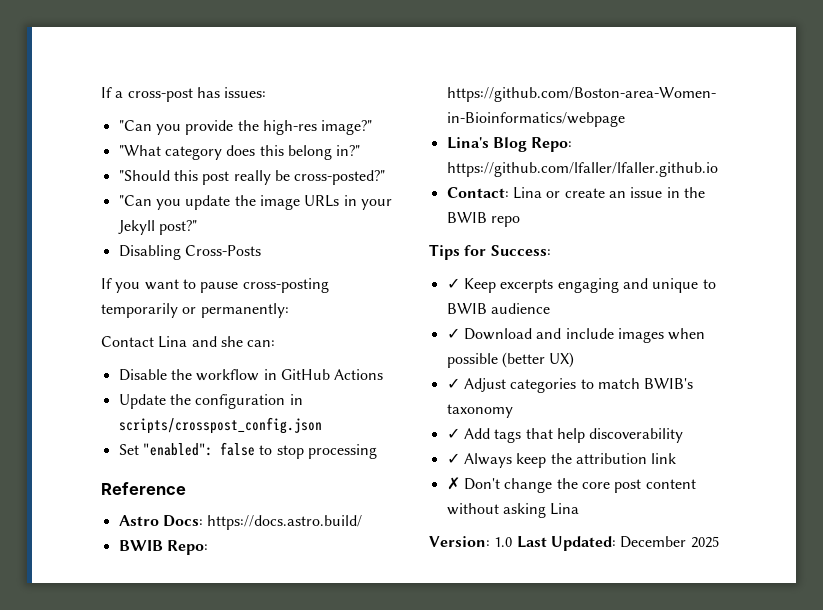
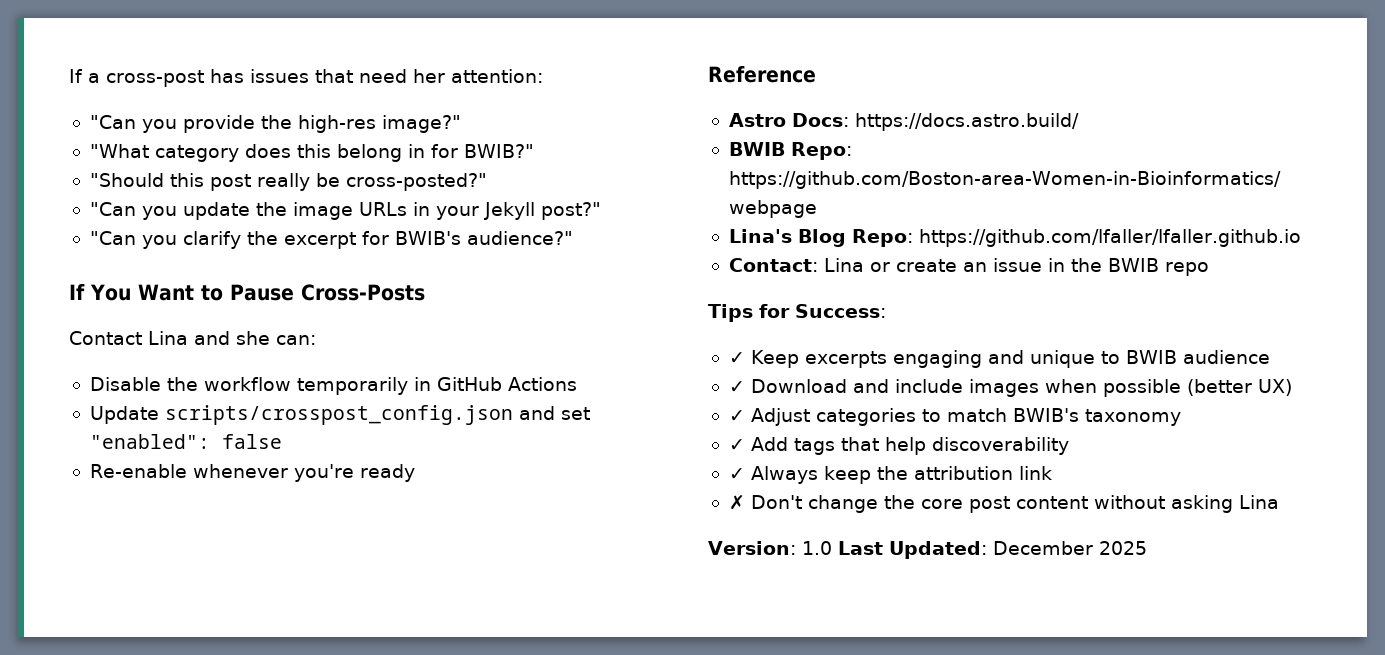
- If a cross-post has issues:
+ If a cross-post has issues that need her attention:
- "What category does this belong in?"
+ "What category does this belong in for BWIB?"
- Disabling Cross-Posts
- If you want to pause cross-posting temporarily or permanently:
+ "Can you clarify the excerpt for BWIB's audience?"
+ If You Want to Pause Cross-Posts
- Disable the workflow in GitHub Actions
+ Disable the workflow temporarily in GitHub Actions
- Update the configuration in scripts/crosspost_config.json
- Set "enabled": false to stop processing
+ Update scripts/crosspost_config.json and set "enabled": false
+ Re-enable whenever you're ready

